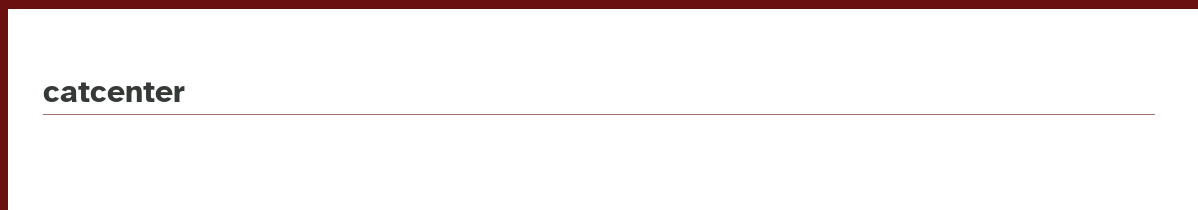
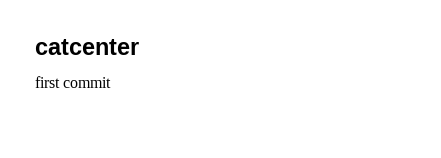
+ first commit

